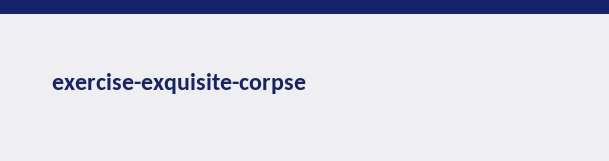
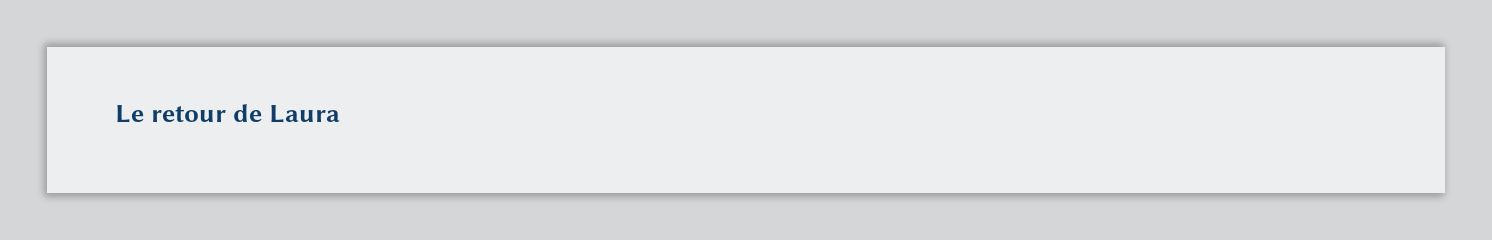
- exercise-exquisite-corpse
+ Le retour de Laura

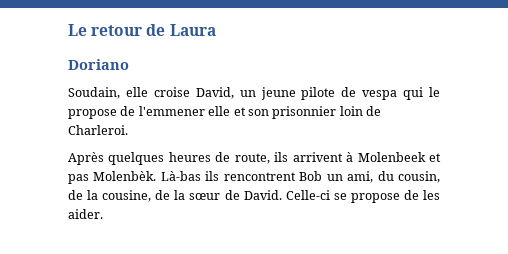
+ Doriano
+ Soudain, elle croise David, un jeune pilote de vespa qui le propose de l'emmener elle et son prisonnier loin de Charleroi.
+ Après quelques heures de route, ils arrivent à Molenbeek et pas Molenbèk. Là-bas ils rencontrent Bob un ami, du cousin, de la cousine, de la sœur de David. Celle-ci se propose de les aider.

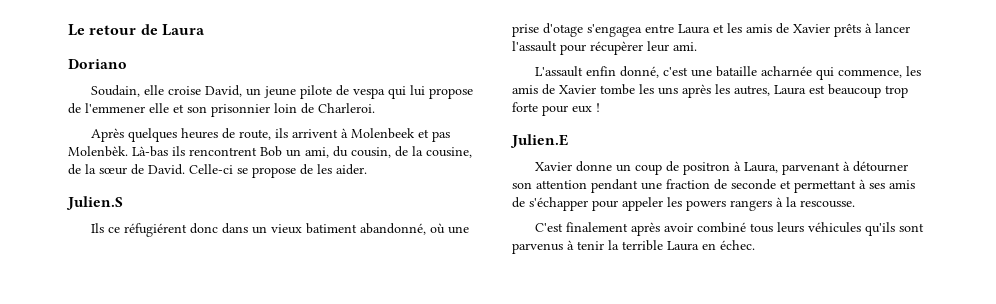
- Soudain, elle croise David, un jeune pilote de vespa qui le propose de l'emmener elle et son prisonnier loin de Charleroi.
+ Soudain, elle croise David, un jeune pilote de vespa qui lui propose de l'emmener elle et son prisonnier loin de Charleroi.
+ Julien.S
+ Ils ce réfugiérent donc dans un vieux batiment abandonné, où une prise d'otage s'engagea entre Laura et les amis de Xavier prêts à lancer l'assault pour récupèrer leur ami.
+ L'assault enfin donné, c'est une bataille acharnée qui commence, les amis de Xavier tombe les uns après les autres, Laura est beaucoup trop forte pour eux !
+ Julien.E
+ Xavier donne un coup de positron à Laura, parvenant à détourner son attention pendant une fraction de seconde et permettant à ses amis de s'échapper pour appeler les powers rangers à la rescousse.
+ C'est finalement après avoir combiné tous leurs véhicules qu'ils sont parvenus à tenir la terrible Laura en échec.

